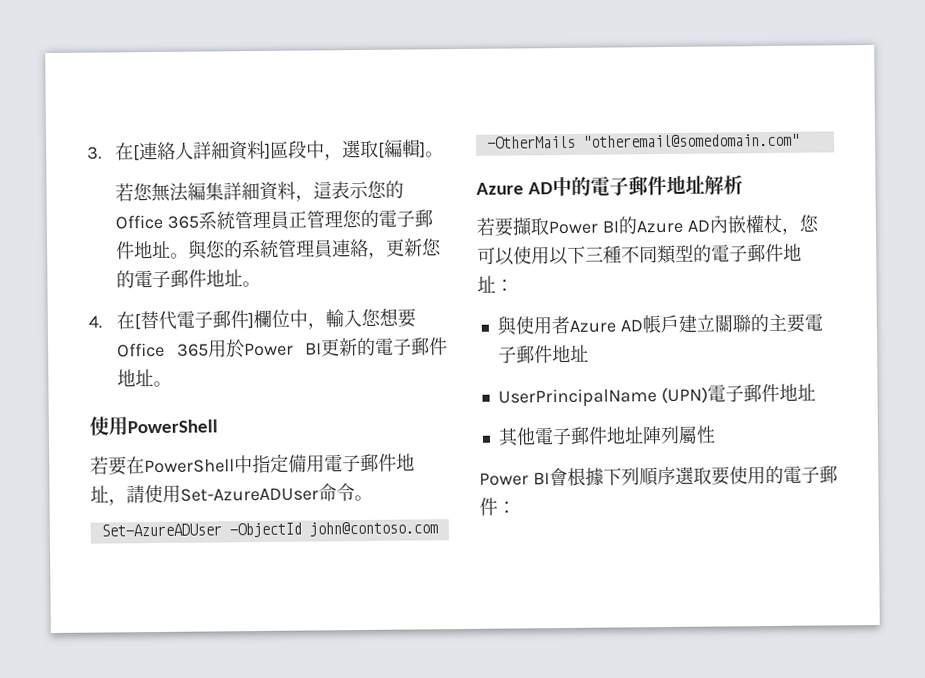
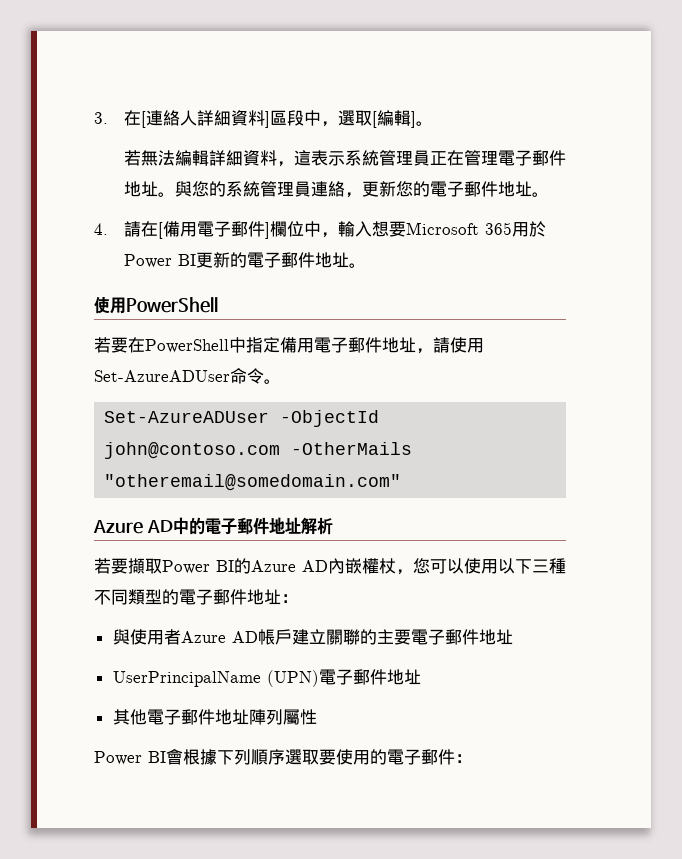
- 若您無法編集詳細資料，這表示您的Office 365系統管理員正管理您的電子郵件地址。
+ 若無法編輯詳細資料，這表示系統管理員正在管理電子郵件地址。
- 4.在[替代電子郵件]欄位中，輸入您想要Office 365用於Power BI更新的電子郵件地址。
+ 4.請在[備用電子郵件]欄位中，輸入想要Microsoft 365用於Power BI更新的電子郵件地址。

